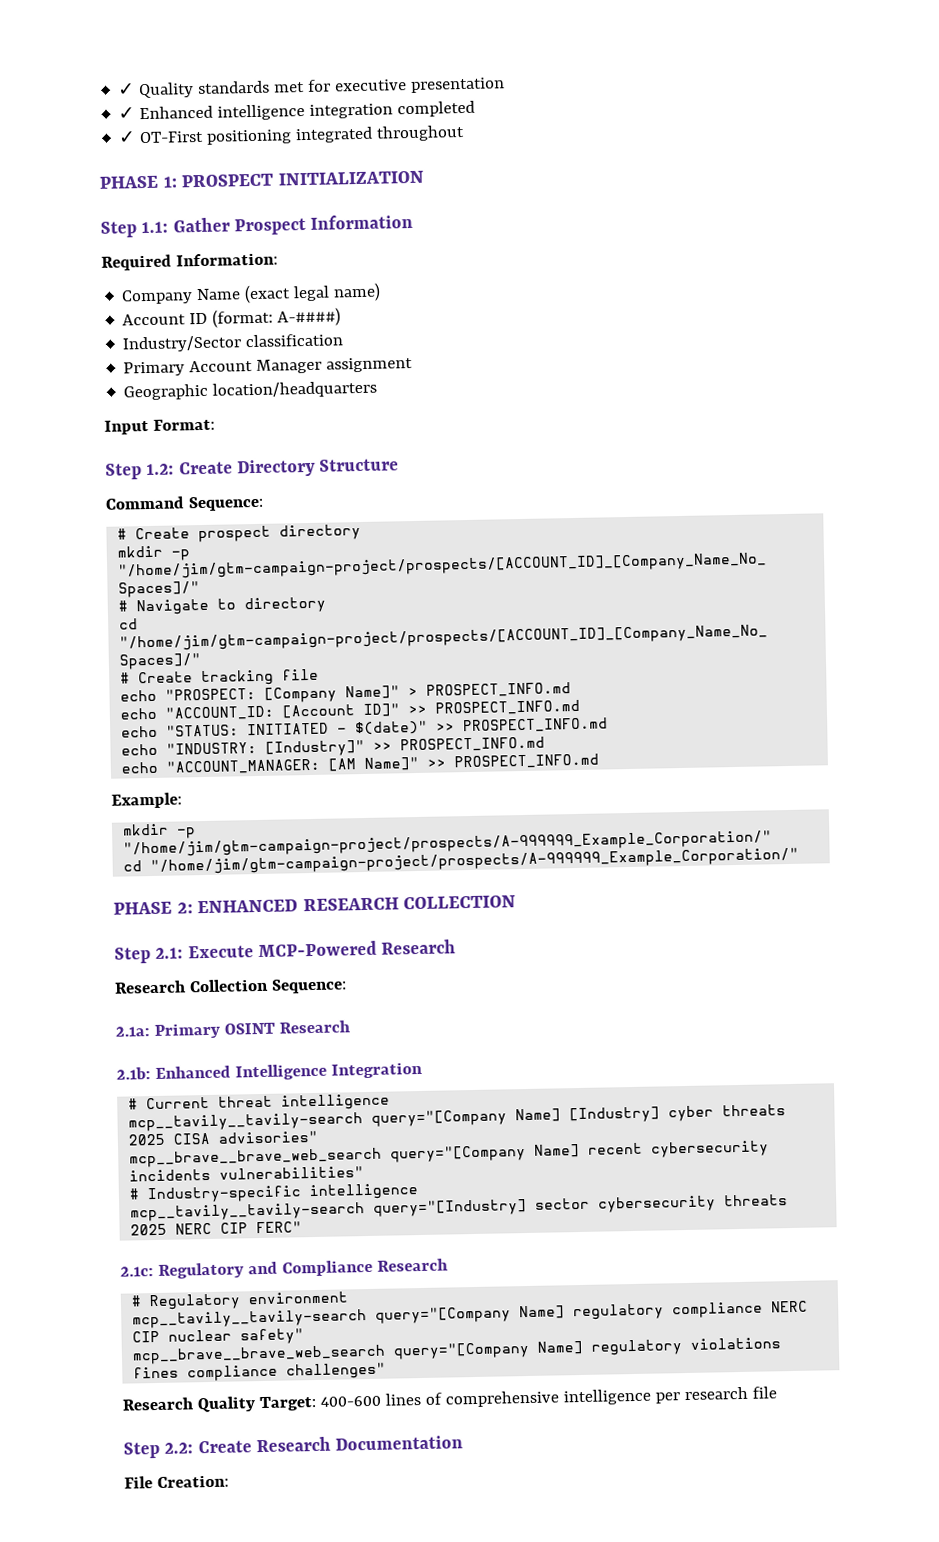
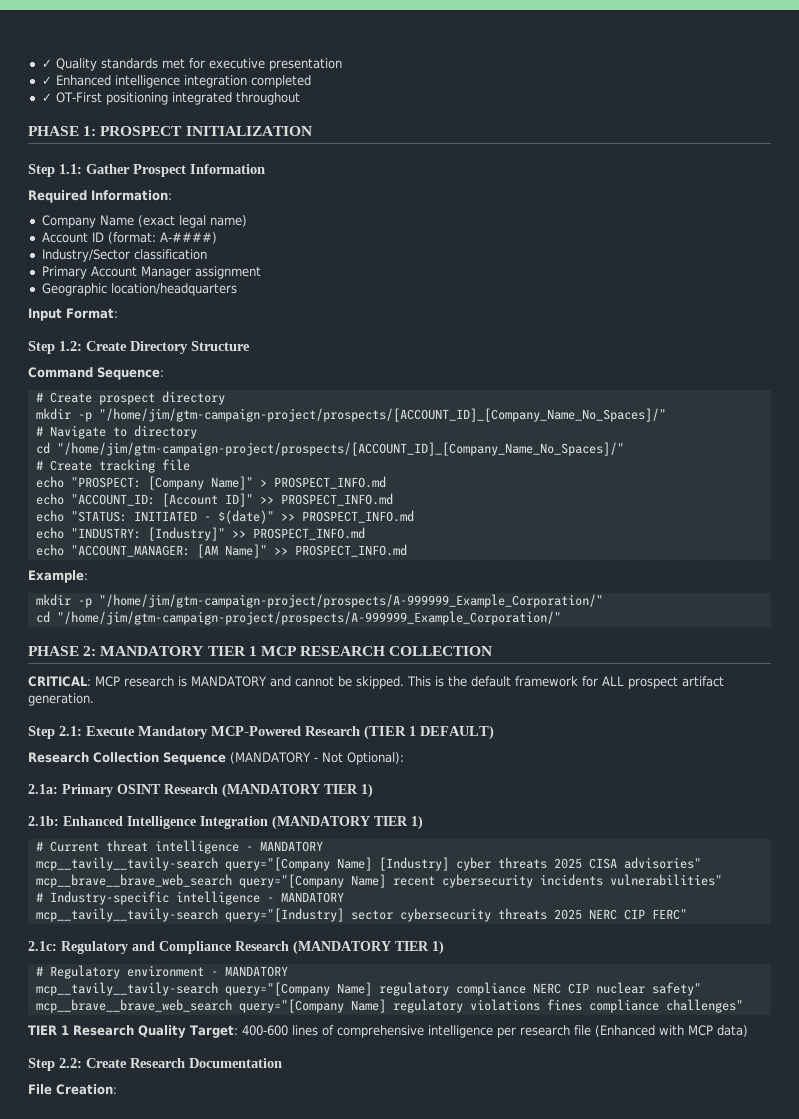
- PHASE 2: ENHANCED RESEARCH COLLECTION
+ PHASE 2: MANDATORY TIER 1 MCP RESEARCH COLLECTION
+ CRITICAL: MCP research is MANDATORY and cannot be skipped. This is the default framework for ALL prospect artifact generation.
- Step 2.1: Execute MCP-Powered Research
+ Step 2.1: Execute Mandatory MCP-Powered Research (TIER 1 DEFAULT)
- Research Collection Sequence:
+ Research Collection Sequence (MANDATORY - Not Optional):
- 2.1a: Primary OSINT Research
+ 2.1a: Primary OSINT Research (MANDATORY TIER 1)
- 2.1b: Enhanced Intelligence Integration
+ 2.1b: Enhanced Intelligence Integration (MANDATORY TIER 1)
- # Current threat intelligence
+ # Current threat intelligence - MANDATORY
- # Industry-specific intelligence
+ # Industry-specific intelligence - MANDATORY
- 2.1c: Regulatory and Compliance Research
+ 2.1c: Regulatory and Compliance Research (MANDATORY TIER 1)
- # Regulatory environment
+ # Regulatory environment - MANDATORY
- Research Quality Target: 400-600 lines of comprehensive intelligence per research file
+ TIER 1 Research Quality Target: 400-600 lines of comprehensive intelligence per research file (Enhanced with MCP data)

